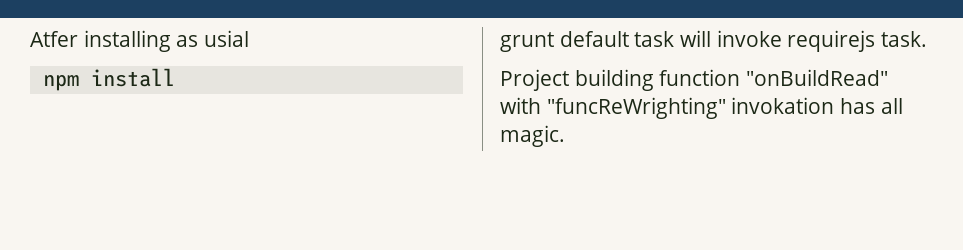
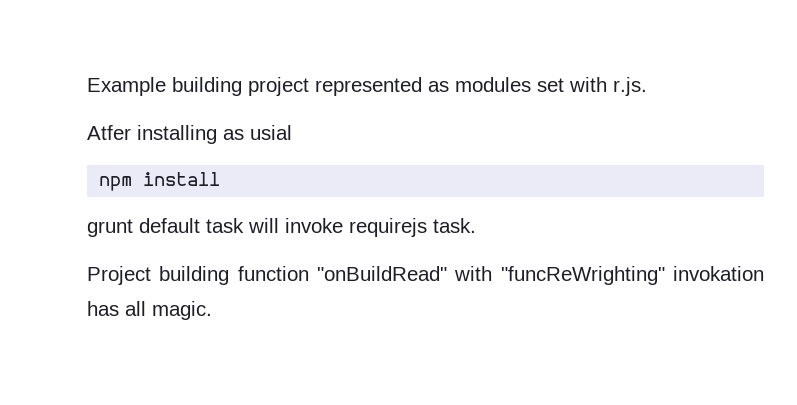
+ Example building project represented as modules set with r.js.

